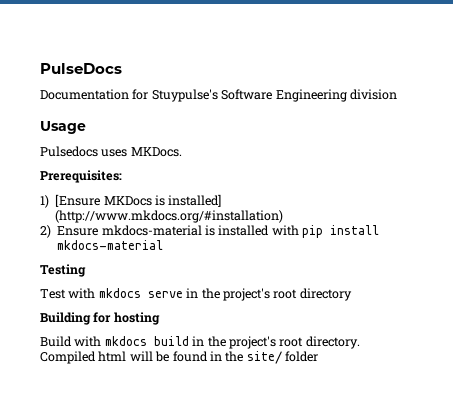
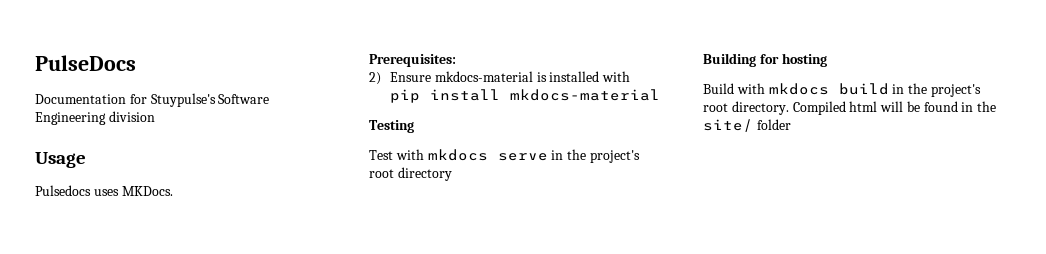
- 1) [Ensure MKDocs is installed] (http://www.mkdocs.org/#installation)

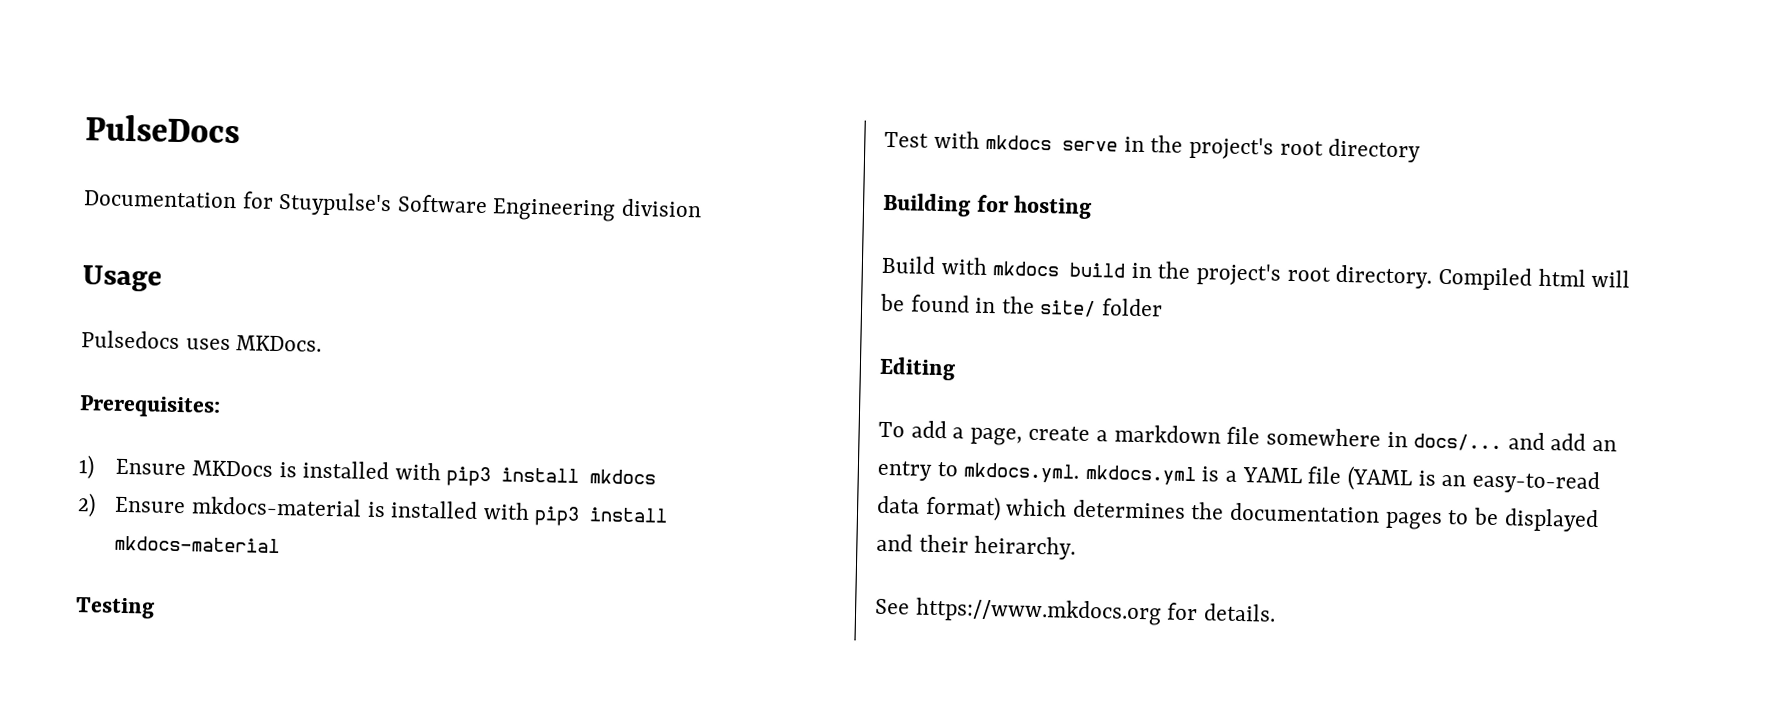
+ 1) Ensure MKDocs is installed with pip3 install mkdocs
- 2) Ensure mkdocs-material is installed with pip install mkdocs-material
+ 2) Ensure mkdocs-material is installed with pip3 install mkdocs-material
+ Editing
+ To add a page, create a markdown file somewhere in docs/... and add an entry to mkdocs.yml. mkdocs.yml is a YAML file (YAML is an easy-to-read data format) which determines the documentation pages to be displayed and their heirarchy.
+ See https://www.mkdocs.org for details.

